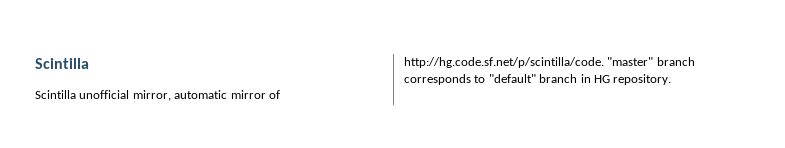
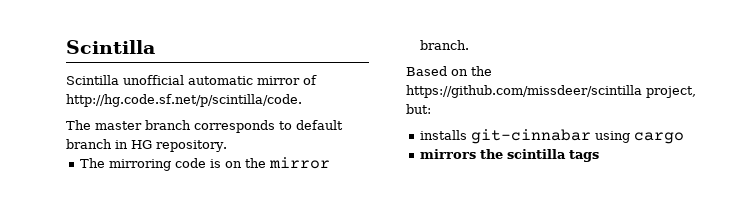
- Scintilla unofficial mirror, automatic mirror of http://hg.code.sf.net/p/scintilla/code. "master" branch corresponds to "default" branch in HG repository.
+ Scintilla unofficial automatic mirror of http://hg.code.sf.net/p/scintilla/code.
+ The master branch corresponds to default branch in HG repository.
+ The mirroring code is on the mirror branch.
+ Based on the https://github.com/missdeer/scintilla project, but:
+ installs git-cinnabar using cargo
+ mirrors the scintilla tags

